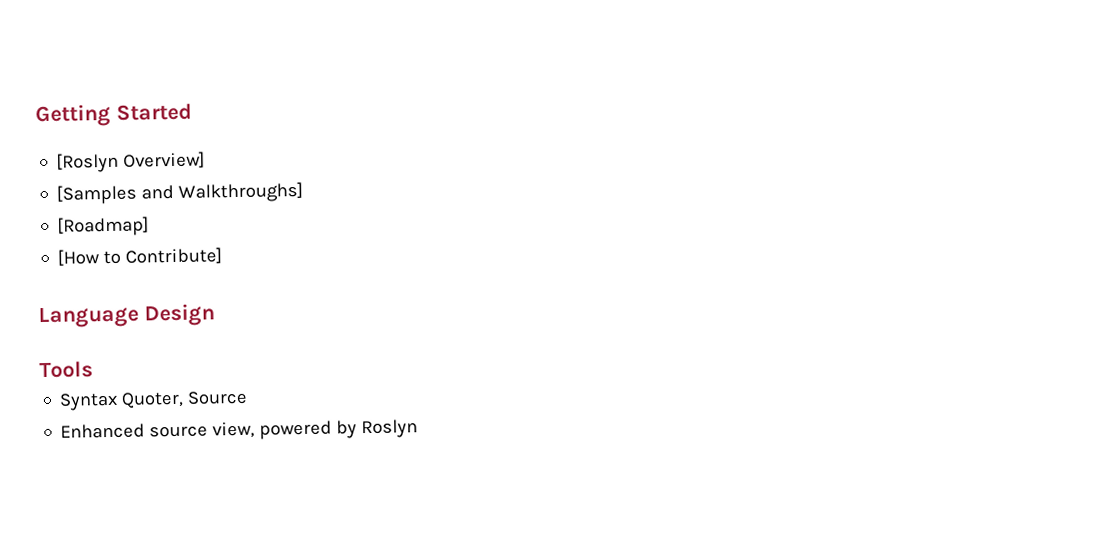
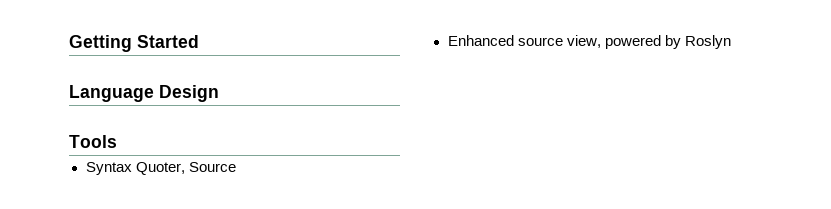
- [Roslyn Overview]
- [Samples and Walkthroughs]
- [Roadmap]
- [How to Contribute]

